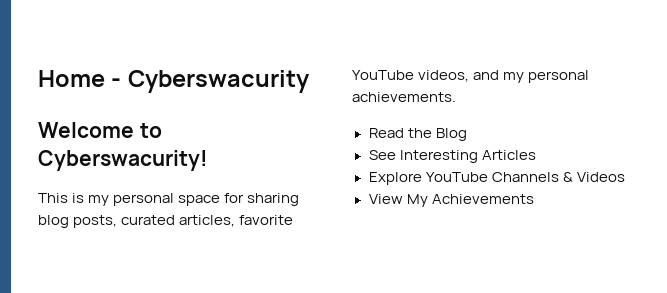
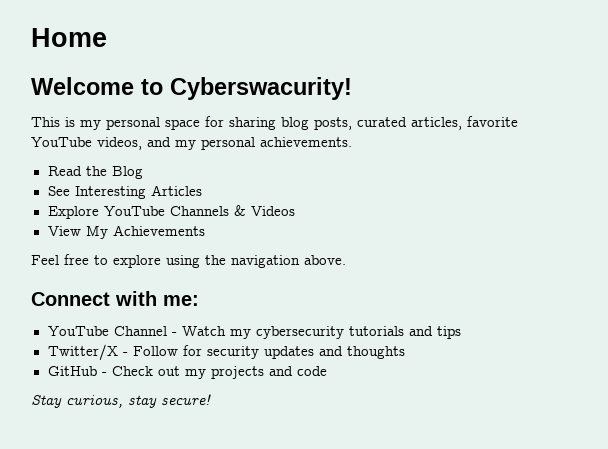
- Home - Cyberswacurity
+ Home
+ Feel free to explore using the navigation above.
+ Connect with me:
+ YouTube Channel - Watch my cybersecurity tutorials and tips
+ Twitter/X - Follow for security updates and thoughts
+ GitHub - Check out my projects and code
+ Stay curious, stay secure!

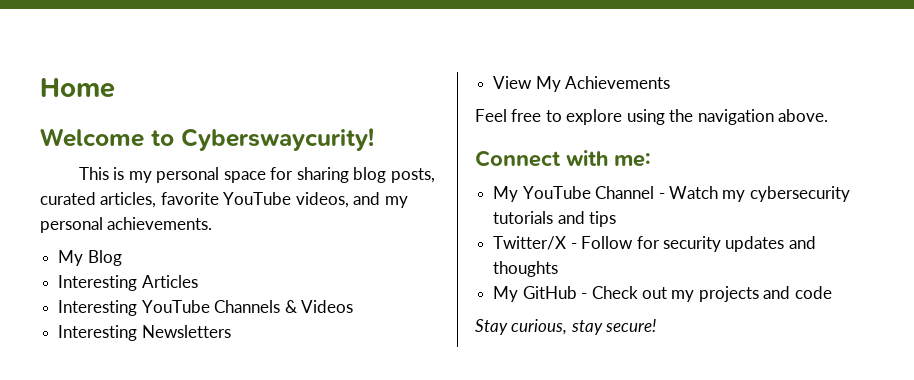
- Welcome to Cyberswacurity!
+ Welcome to Cyberswaycurity!
- Read the Blog
+ My Blog
- See Interesting Articles
+ Interesting Articles
- Explore YouTube Channels & Videos
+ Interesting YouTube Channels & Videos
+ Interesting Newsletters
- YouTube Channel - Watch my cybersecurity tutorials and tips
+ My YouTube Channel - Watch my cybersecurity tutorials and tips
- GitHub - Check out my projects and code
+ My GitHub - Check out my projects and code

